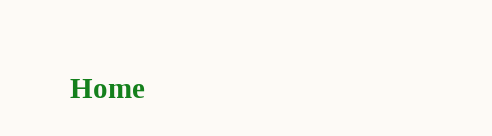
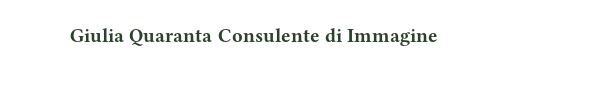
- Home
+ Giulia Quaranta Consulente di Immagine

